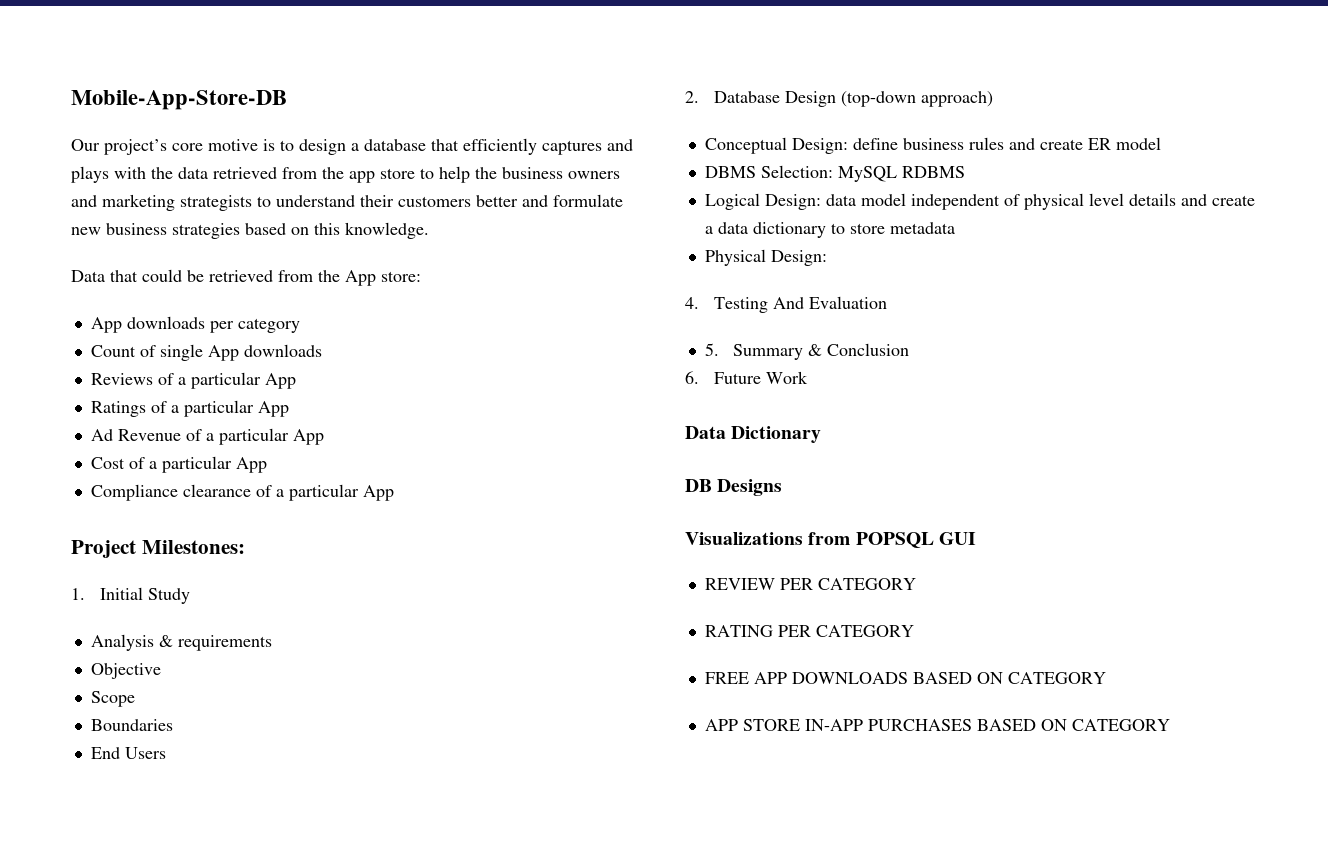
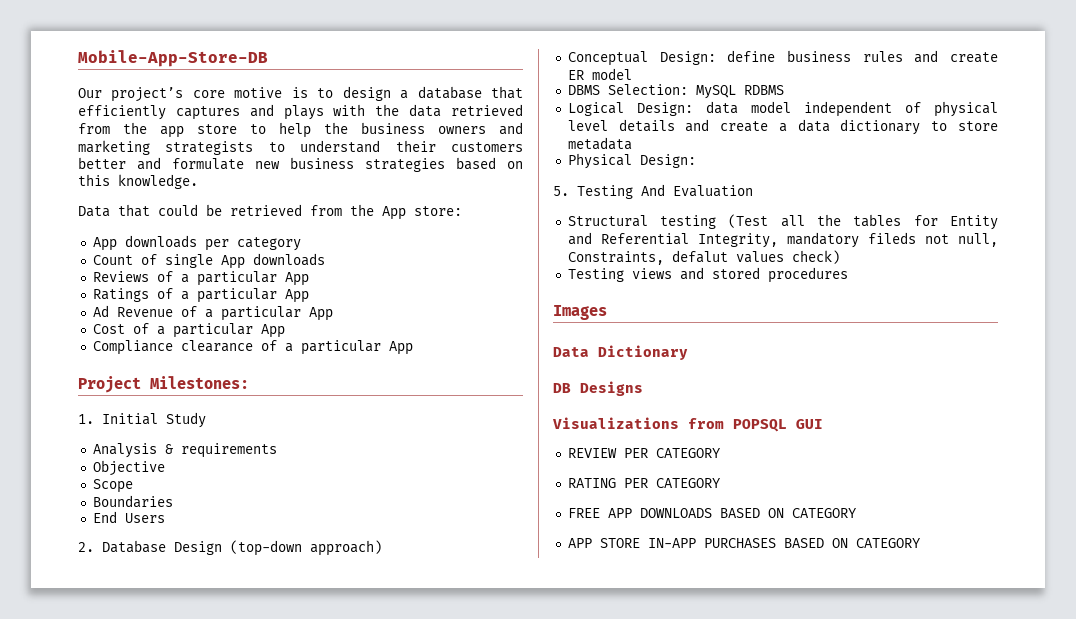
- 4. Testing And Evaluation
+ 5. Testing And Evaluation
- 5. Summary & Conclusion
- 6. Future Work
+ Structural testing (Test all the tables for Entity and Referential Integrity, mandatory fileds not null, Constraints, defalut values check)
+ Testing views and stored procedures
+ Images

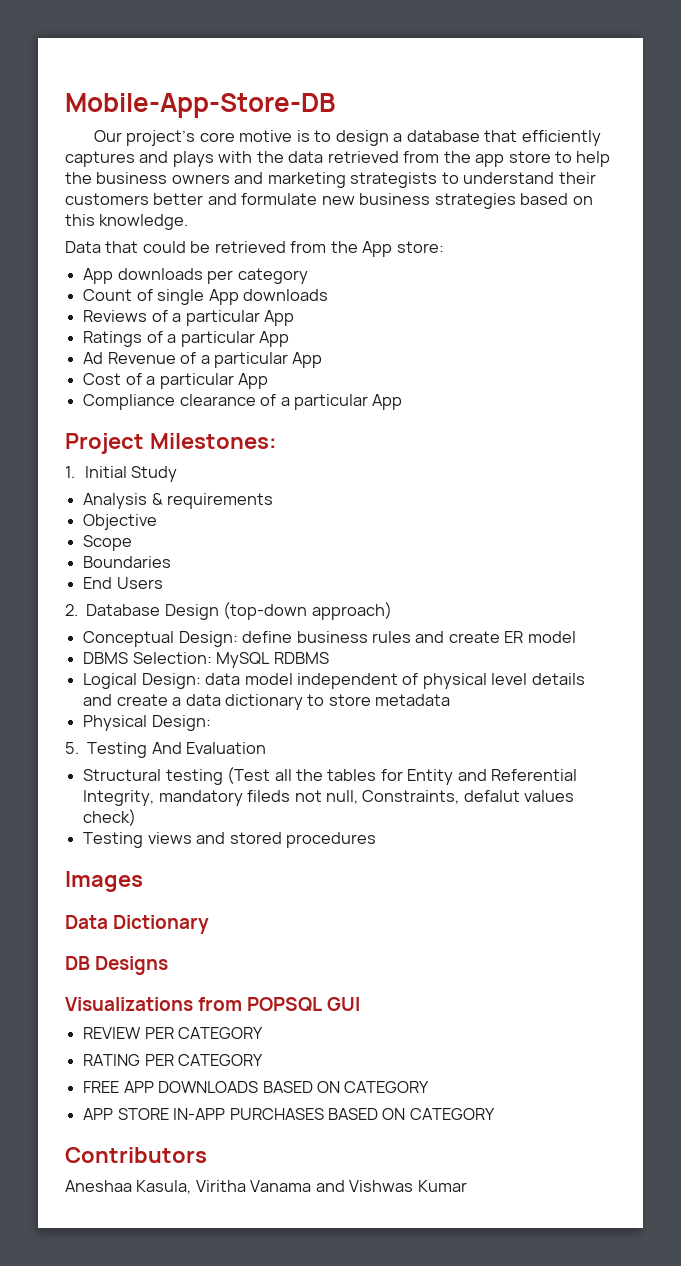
+ Contributors
+ Aneshaa Kasula, Viritha Vanama and Vishwas Kumar

